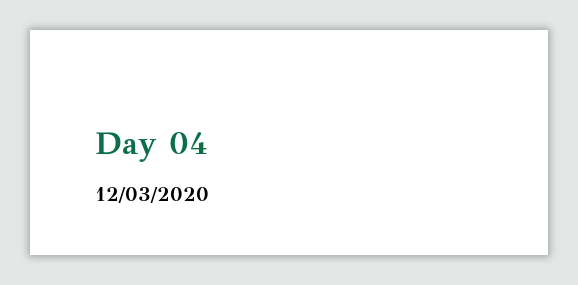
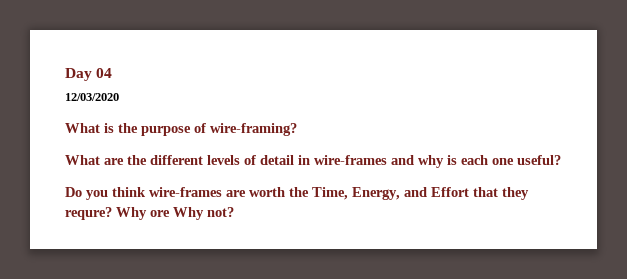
+ What is the purpose of wire-framing?
+ What are the different levels of detail in wire-frames and why is each one useful?
+ Do you think wire-frames are worth the Time, Energy, and Effort that they requre? Why ore Why not?

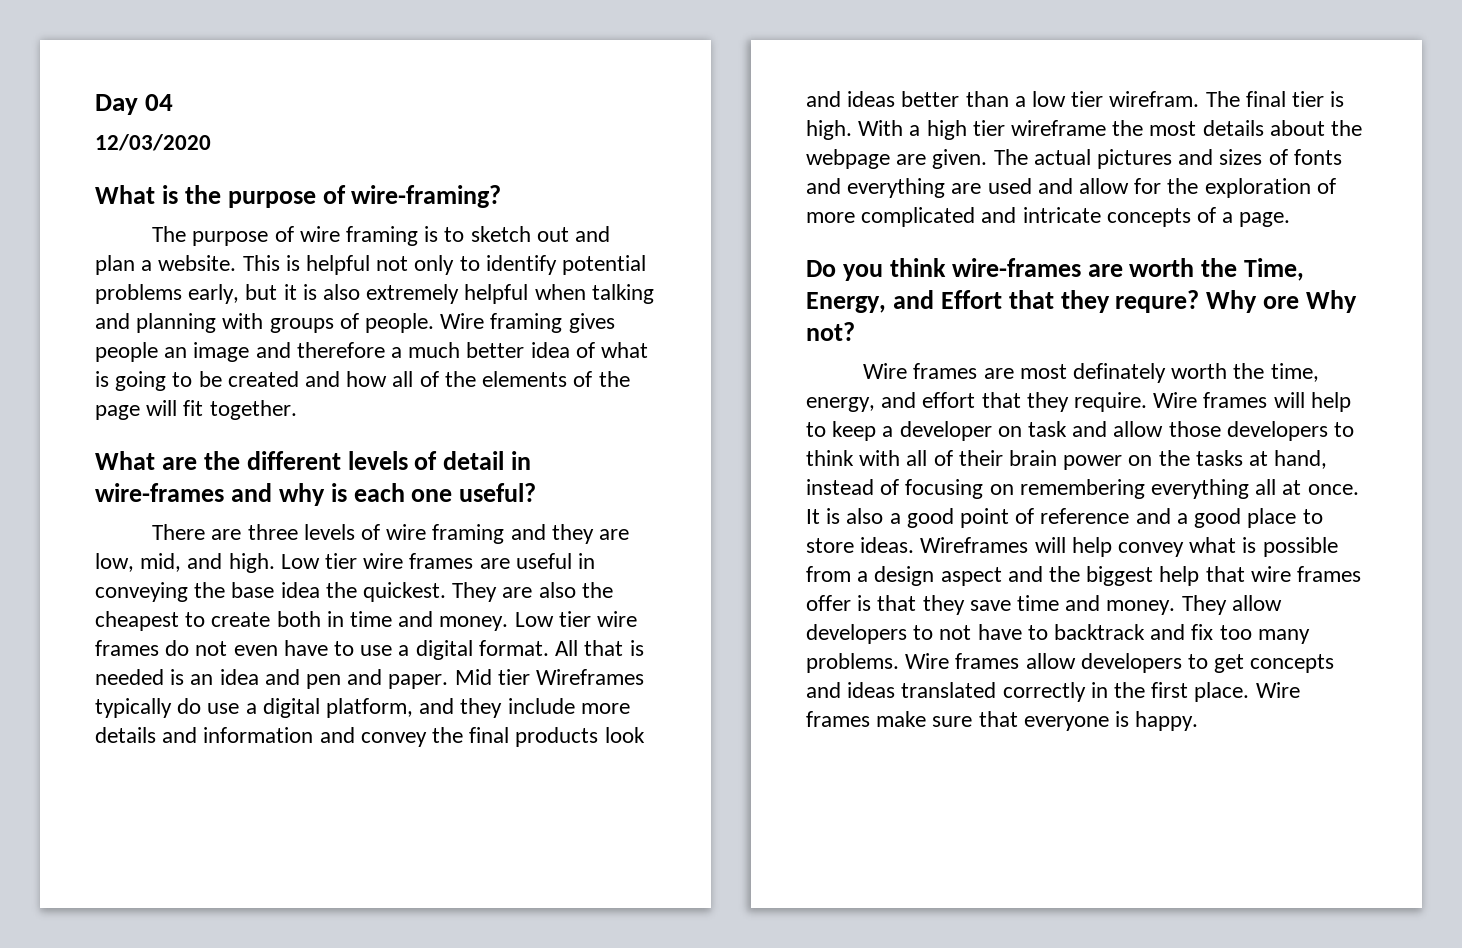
+ The purpose of wire framing is to sketch out and plan a website. This is helpful not only to identify potential problems early, but it is also extremely helpful when talking and planning with groups of people. Wire framing gives people an image and therefore a much better idea of what is going to be created and how all of the elements of the page will fit together.
+ There are three levels of wire framing and they are low, mid, and high. Low tier wire frames are useful in conveying the base idea the quickest. They are also the cheapest to create both in time and money. Low tier wire frames do not even have to use a digital format. All that is needed is an idea and pen and paper. Mid tier Wireframes typically do use a digital platform, and they include more details and information and convey the final products look and ideas better than a low tier wirefram. The final tier is high. With a high tier wireframe the most details about the webpage are given. The actual pictures and sizes of fonts and everything are used and allow for the exploration of more complicated and intricate concepts of a page.
+ Wire frames are most definately worth the time, energy, and effort that they require. Wire frames will help to keep a developer on task and allow those developers to think with all of their brain power on the tasks at hand, instead of focusing on remembering everything all at once. It is also a good point of reference and a good place to store ideas. Wireframes will help convey what is possible from a design aspect and the biggest help that wire frames offer is that they save time and money. They allow developers to not have to backtrack and fix too many problems. Wire frames allow developers to get concepts and ideas translated correctly in the first place. Wire frames make sure that everyone is happy.

